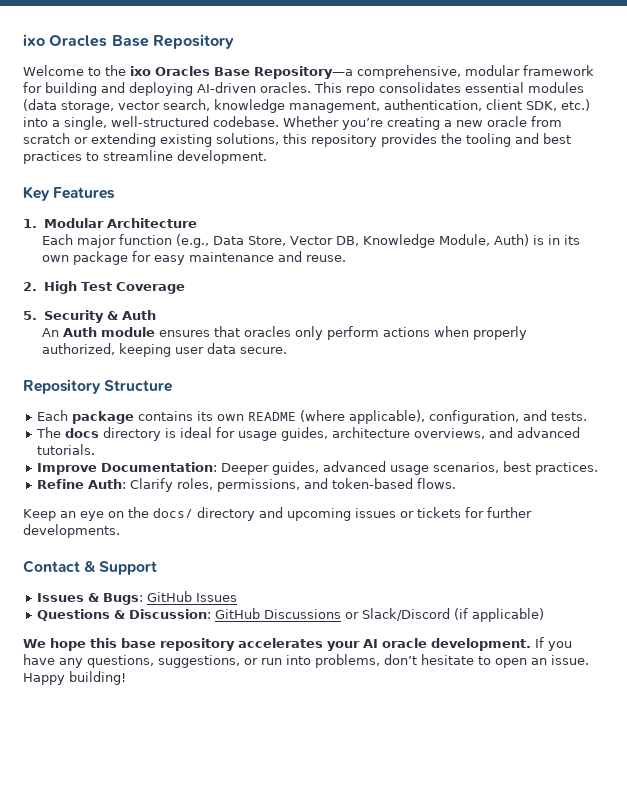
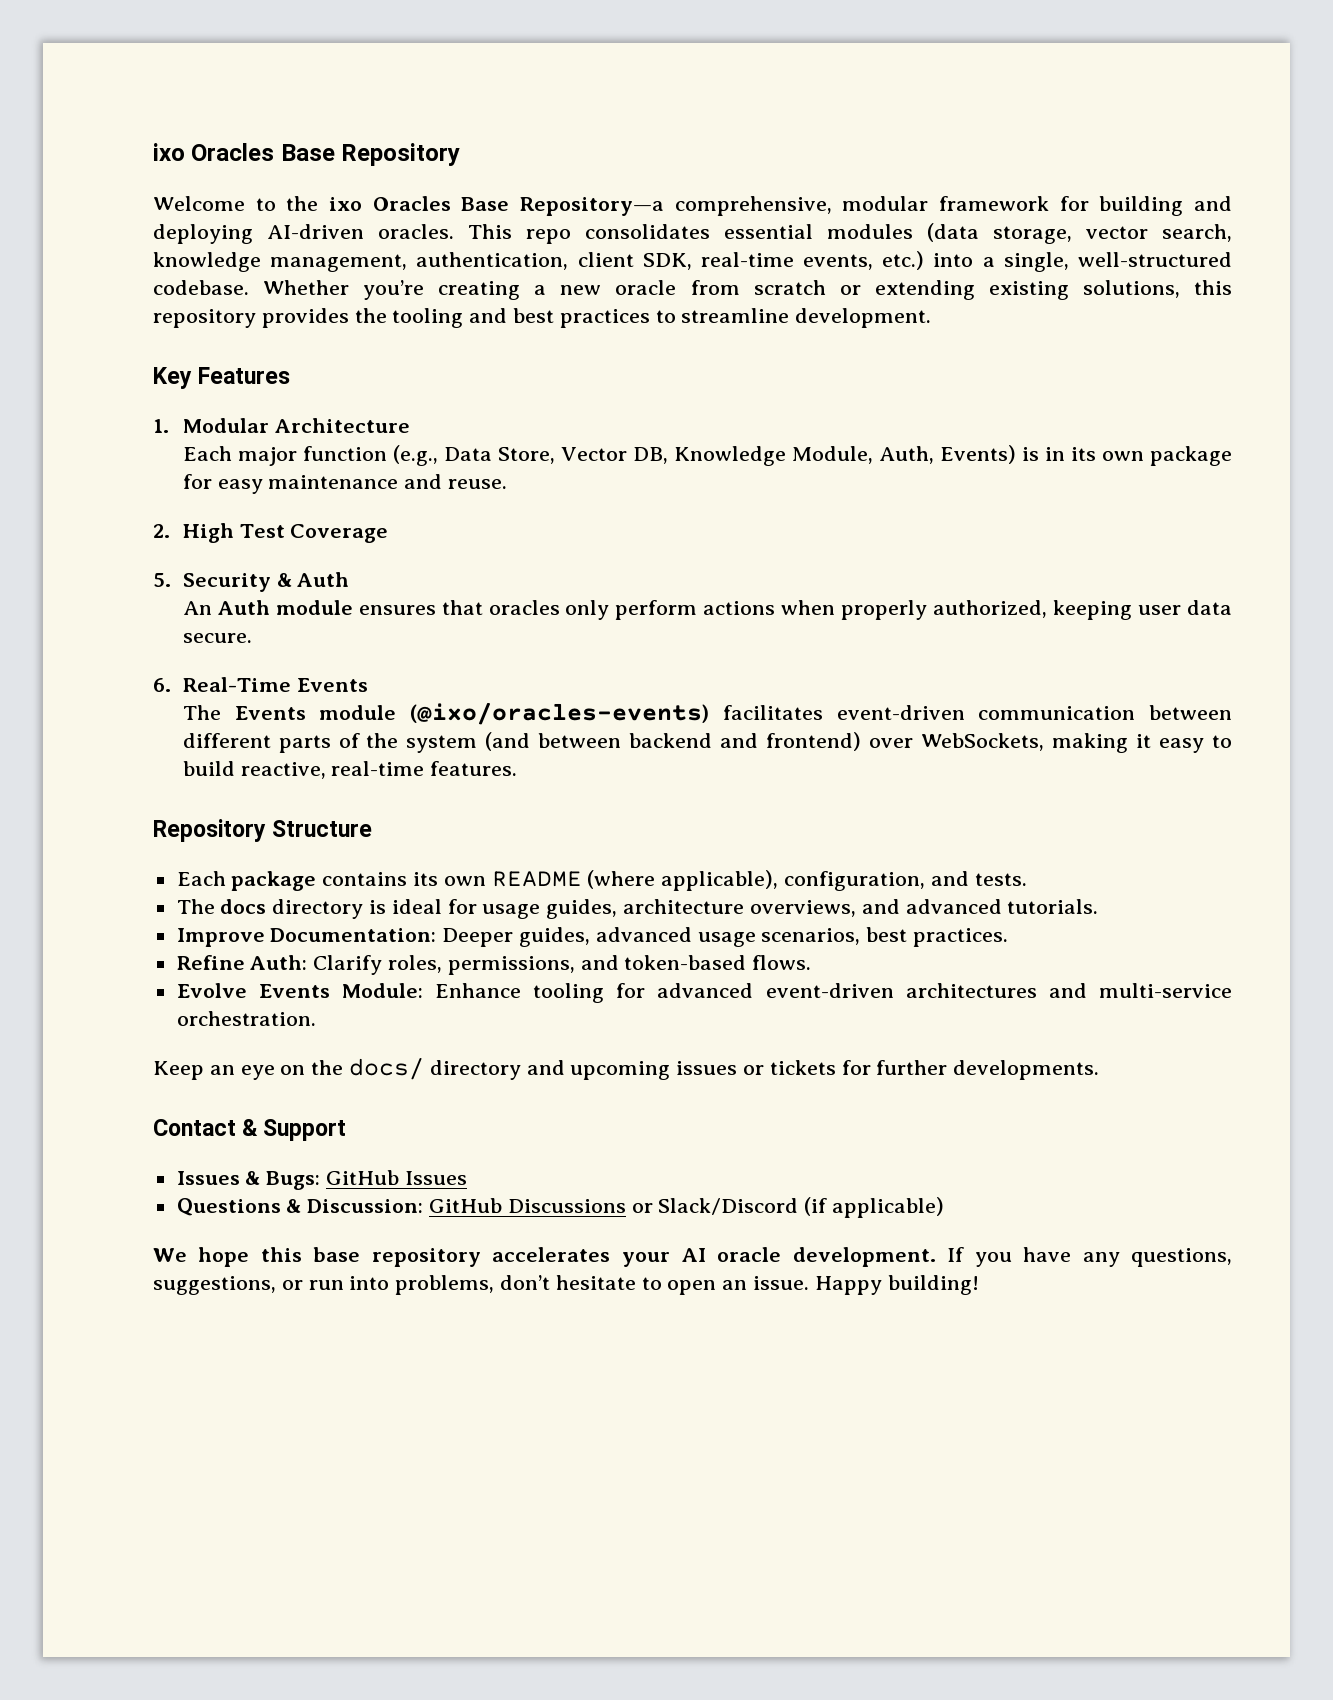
- This repo consolidates essential modules (data storage, vector search, knowledge management, authentication, client SDK, etc.) into a single, well-structured codebase.
+ This repo consolidates essential modules (data storage, vector search, knowledge management, authentication, client SDK, real-time events, etc.) into a single, well-structured codebase.
- Each major function (e.g., Data Store, Vector DB, Knowledge Module, Auth) is in its own package for easy maintenance and reuse.
+ Each major function (e.g., Data Store, Vector DB, Knowledge Module, Auth, Events) is in its own package for easy maintenance and reuse.
+ 6. Real-Time Events
+ The Events module (@ixo/oracles-events) facilitates event-driven communication between different parts of the system (and between backend and frontend) over WebSockets, making it easy to build reactive, real-time features.
+ Evolve Events Module: Enhance tooling for advanced event-driven architectures and multi-service orchestration.

